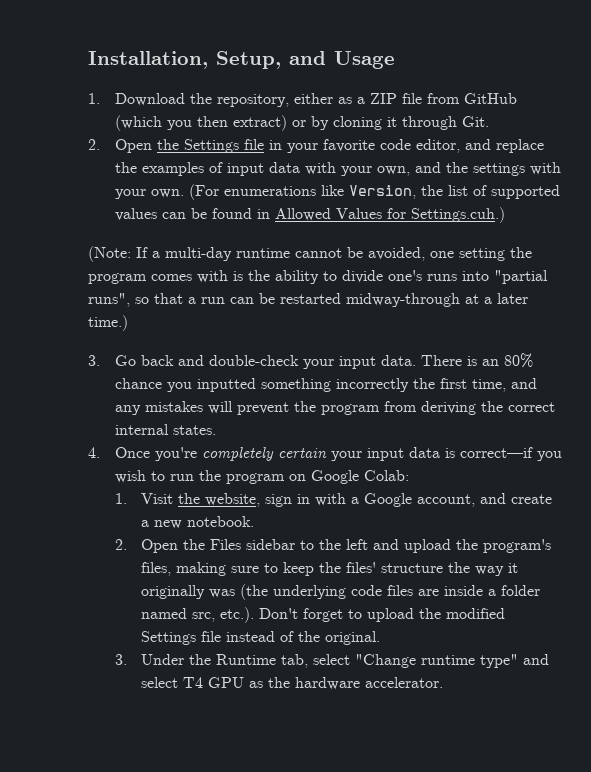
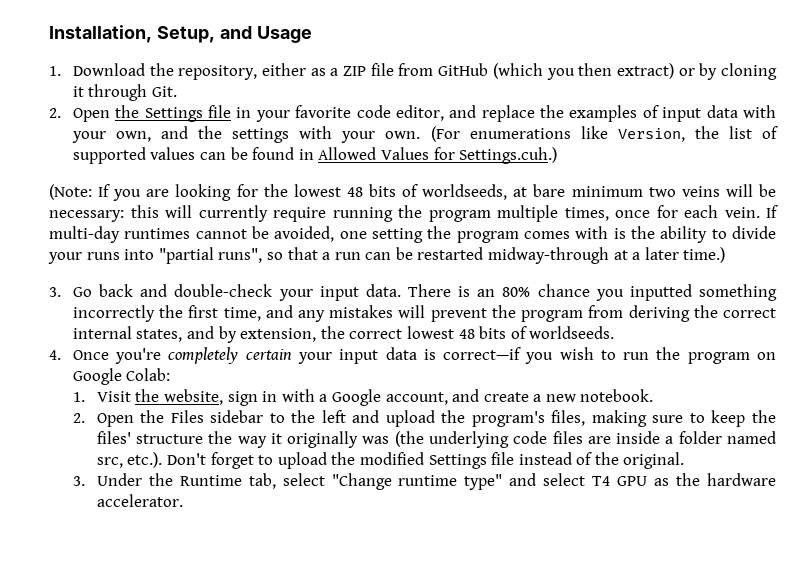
- (Note: If a multi-day runtime cannot be avoided, one setting the program comes with is the ability to divide one's runs into "partial runs", so that a run can be restarted midway-through at a later time.)
+ (Note: If you are looking for the lowest 48 bits of worldseeds, at bare minimum two veins will be necessary: this will currently require running the program multiple times, once for each vein. If multi-day runtimes cannot be avoided, one setting the program comes with is the ability to divide your runs into "partial runs", so that a run can be restarted midway-through at a later time.)
- There is an 80% chance you inputted something incorrectly the first time, and any mistakes will prevent the program from deriving the correct internal states.
+ There is an 80% chance you inputted something incorrectly the first time, and any mistakes will prevent the program from deriving the correct internal states, and by extension, the correct lowest 48 bits of worldseeds.

